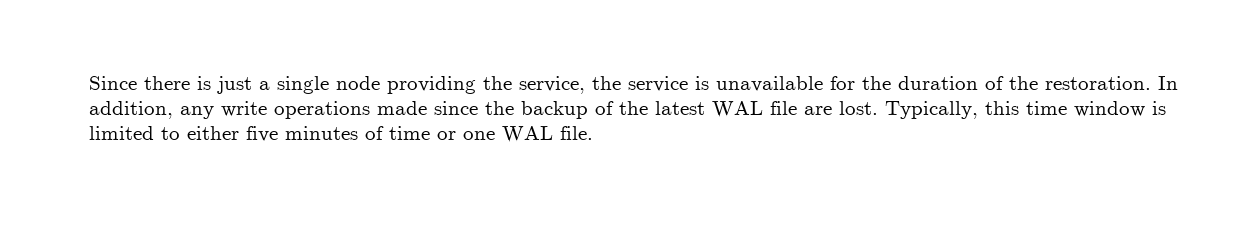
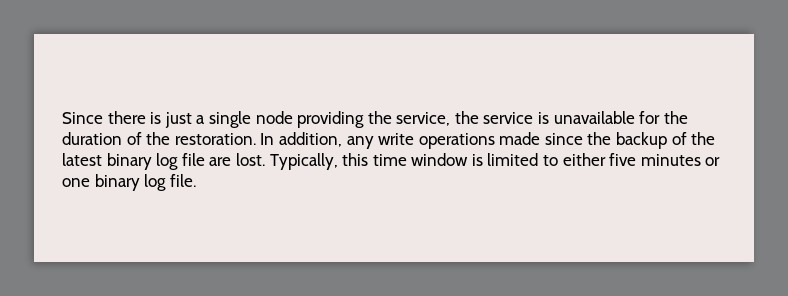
- In addition, any write operations made since the backup of the latest WAL file are lost.
+ In addition, any write operations made since the backup of the latest binary log file are lost.
- Typically, this time window is limited to either five minutes of time or one WAL file.
+ Typically, this time window is limited to either five minutes or one binary log file.

